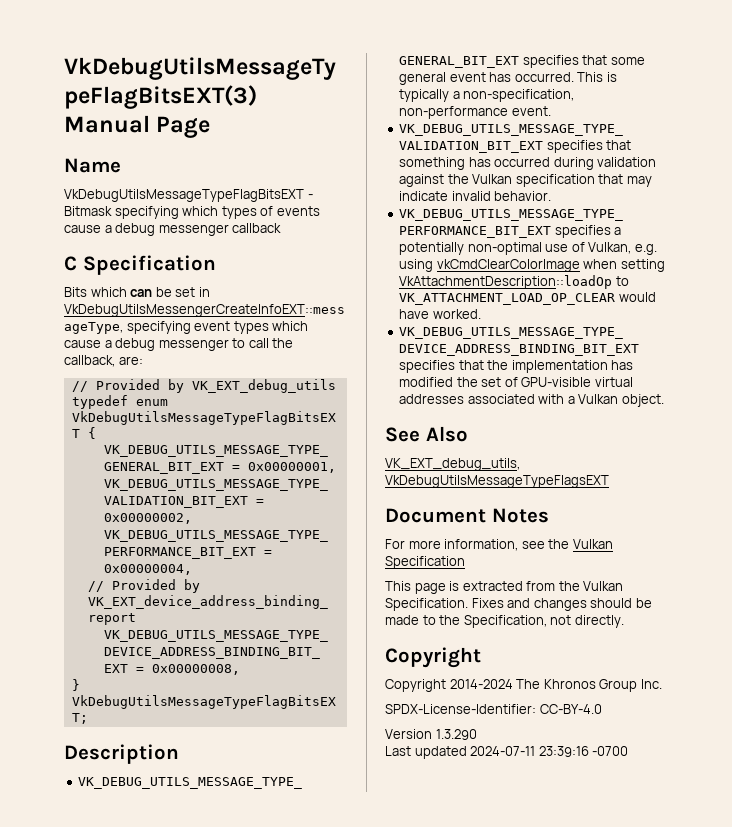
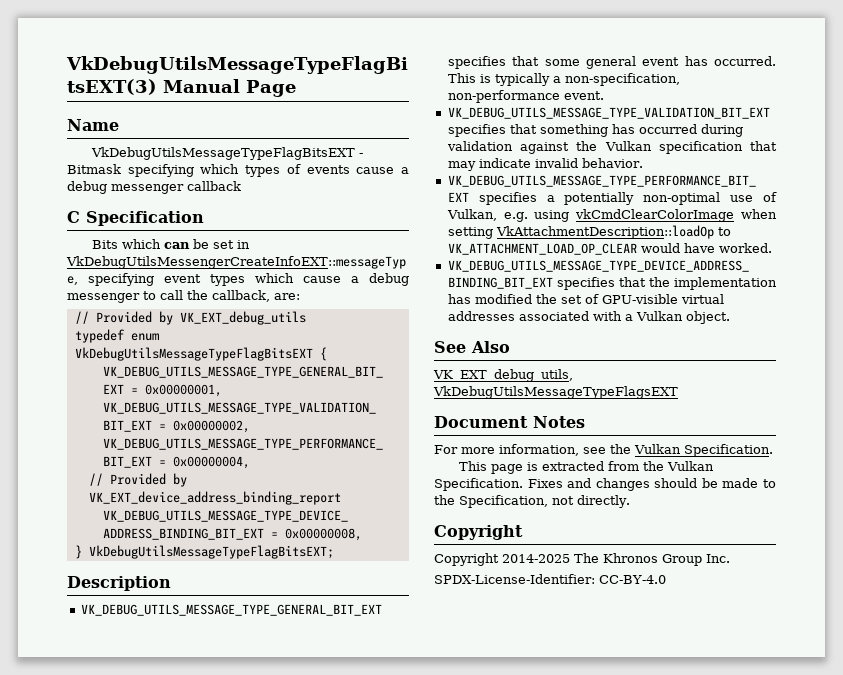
- For more information, see the Vulkan Specification
+ For more information, see the Vulkan Specification.
- Copyright 2014-2024 The Khronos Group Inc.
+ Copyright 2014-2025 The Khronos Group Inc.
- Version 1.3.290
- Last updated 2024-07-11 23:39:16 -0700

